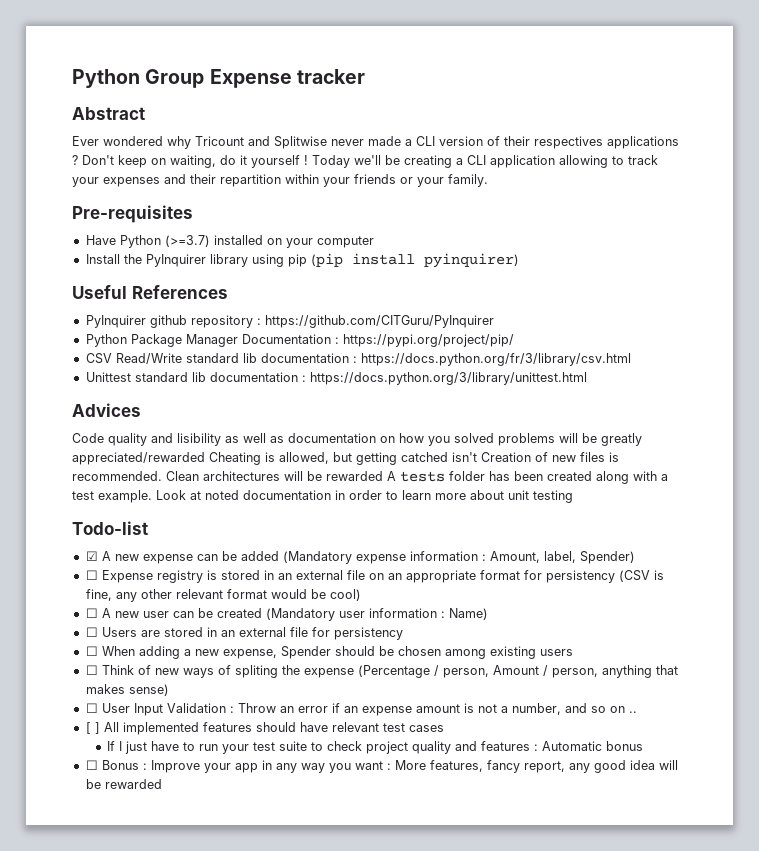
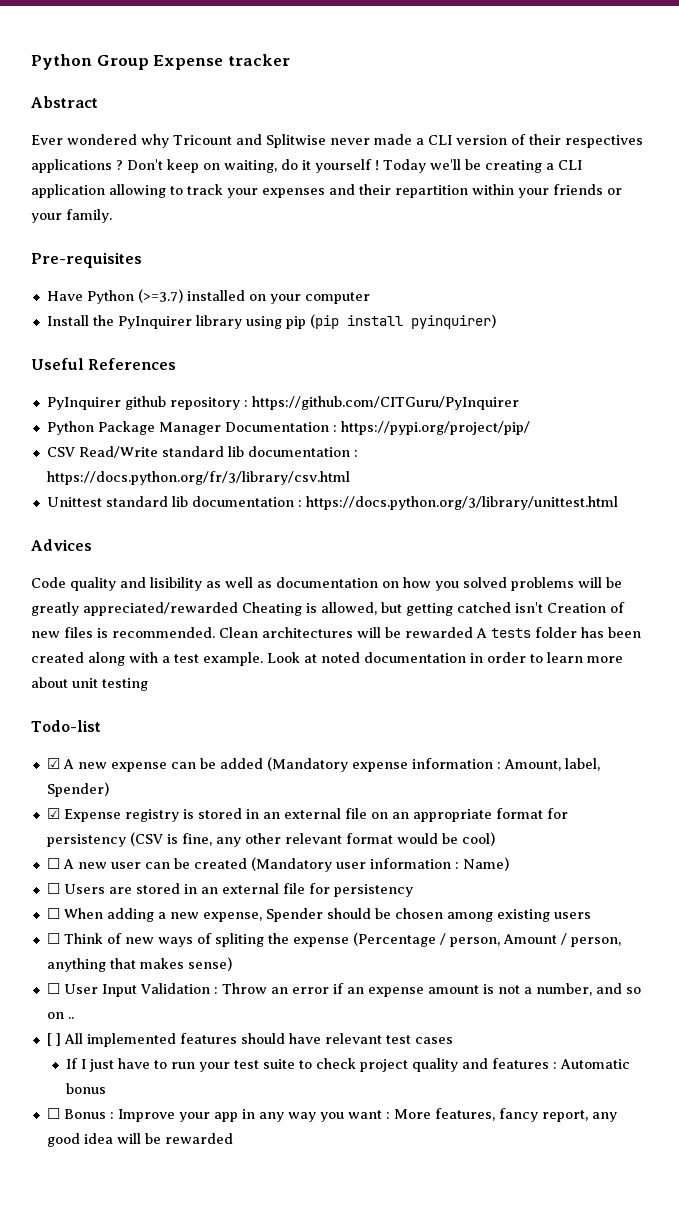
- ☐ Expense registry is stored in an external file on an appropriate format for persistency (CSV is fine, any other relevant format would be cool)
+ ☑ Expense registry is stored in an external file on an appropriate format for persistency (CSV is fine, any other relevant format would be cool)

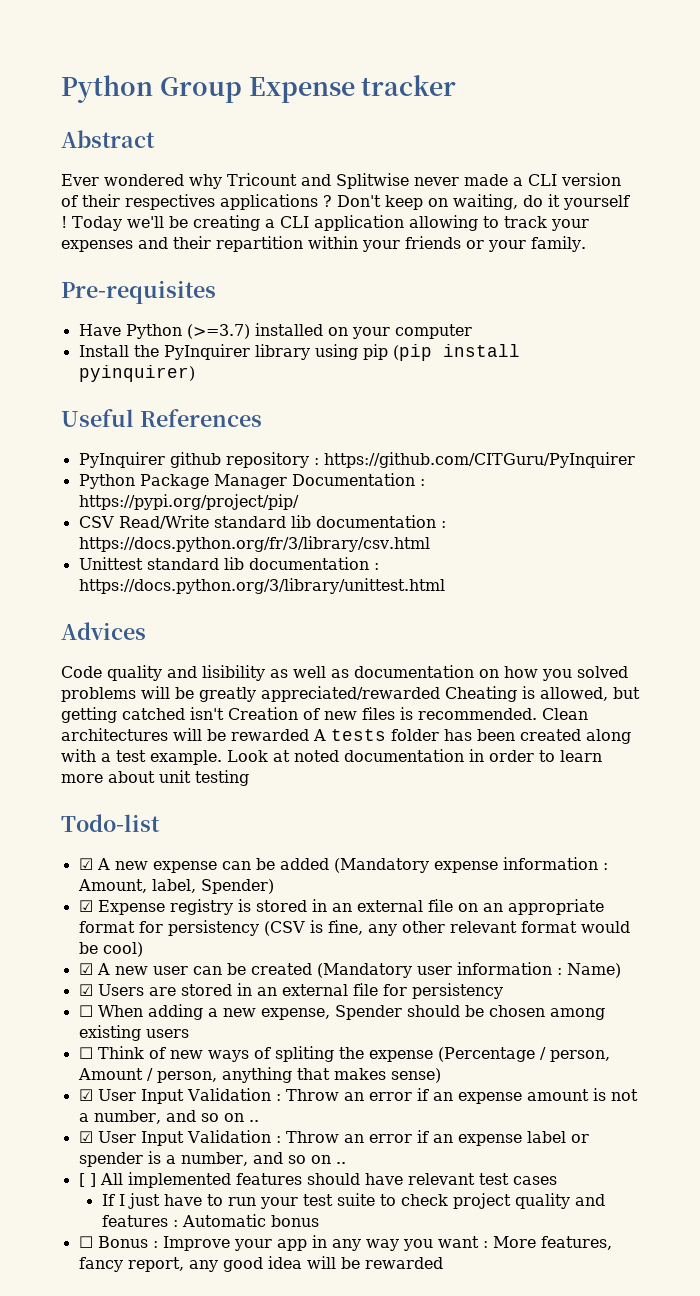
- ☐ A new user can be created (Mandatory user information : Name)
+ ☑ A new user can be created (Mandatory user information : Name)
- ☐ Users are stored in an external file for persistency
+ ☑ Users are stored in an external file for persistency
- ☐ User Input Validation : Throw an error if an expense amount is not a number, and so on ..
+ ☑ User Input Validation : Throw an error if an expense amount is not a number, and so on ..
+ ☑ User Input Validation : Throw an error if an expense label or spender is a number, and so on ..

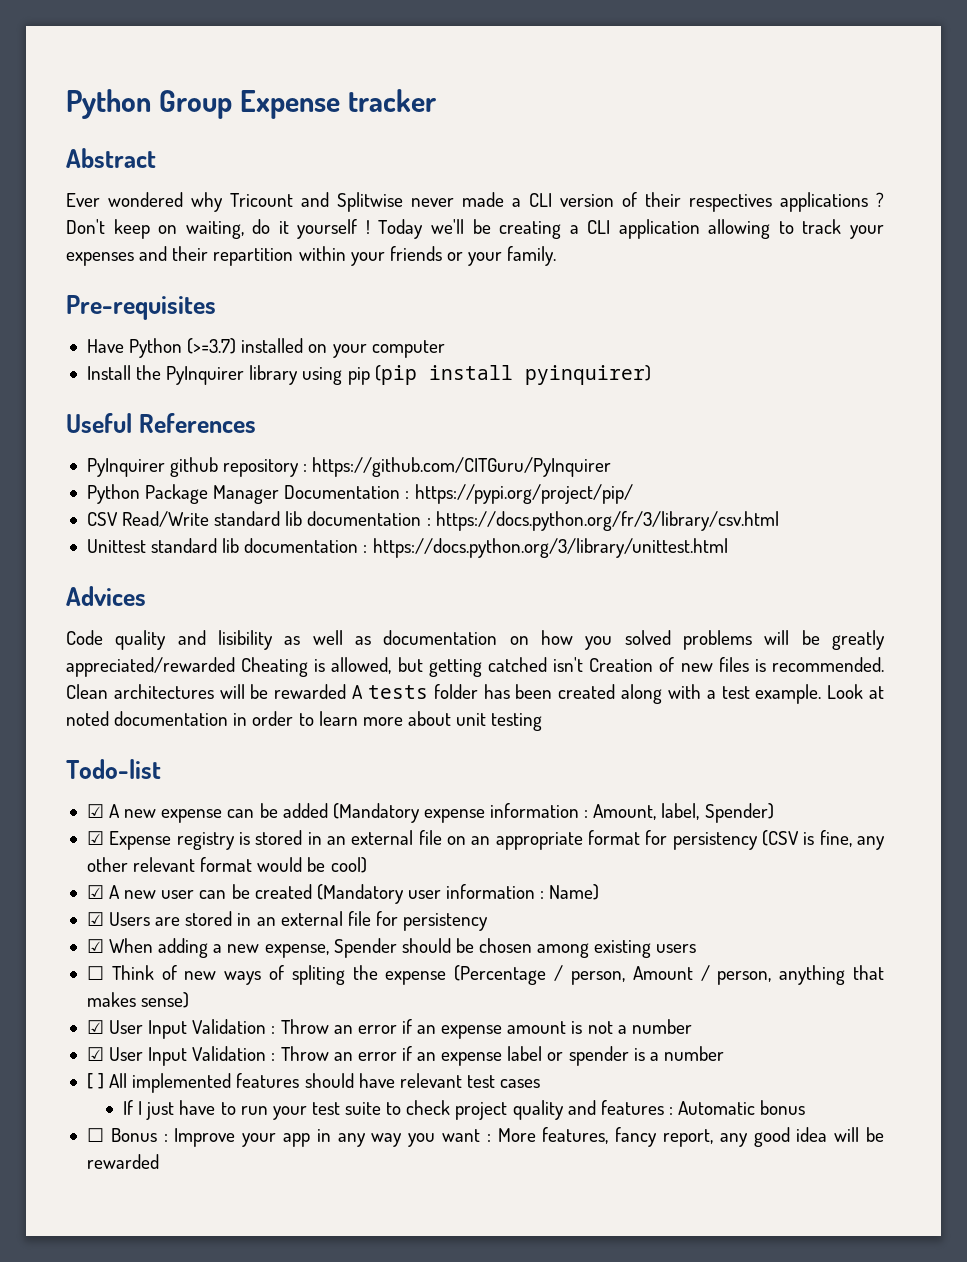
- ☐ When adding a new expense, Spender should be chosen among existing users
+ ☑ When adding a new expense, Spender should be chosen among existing users
- ☑ User Input Validation : Throw an error if an expense amount is not a number, and so on ..
+ ☑ User Input Validation : Throw an error if an expense amount is not a number
- ☑ User Input Validation : Throw an error if an expense label or spender is a number, and so on ..
+ ☑ User Input Validation : Throw an error if an expense label or spender is a number

